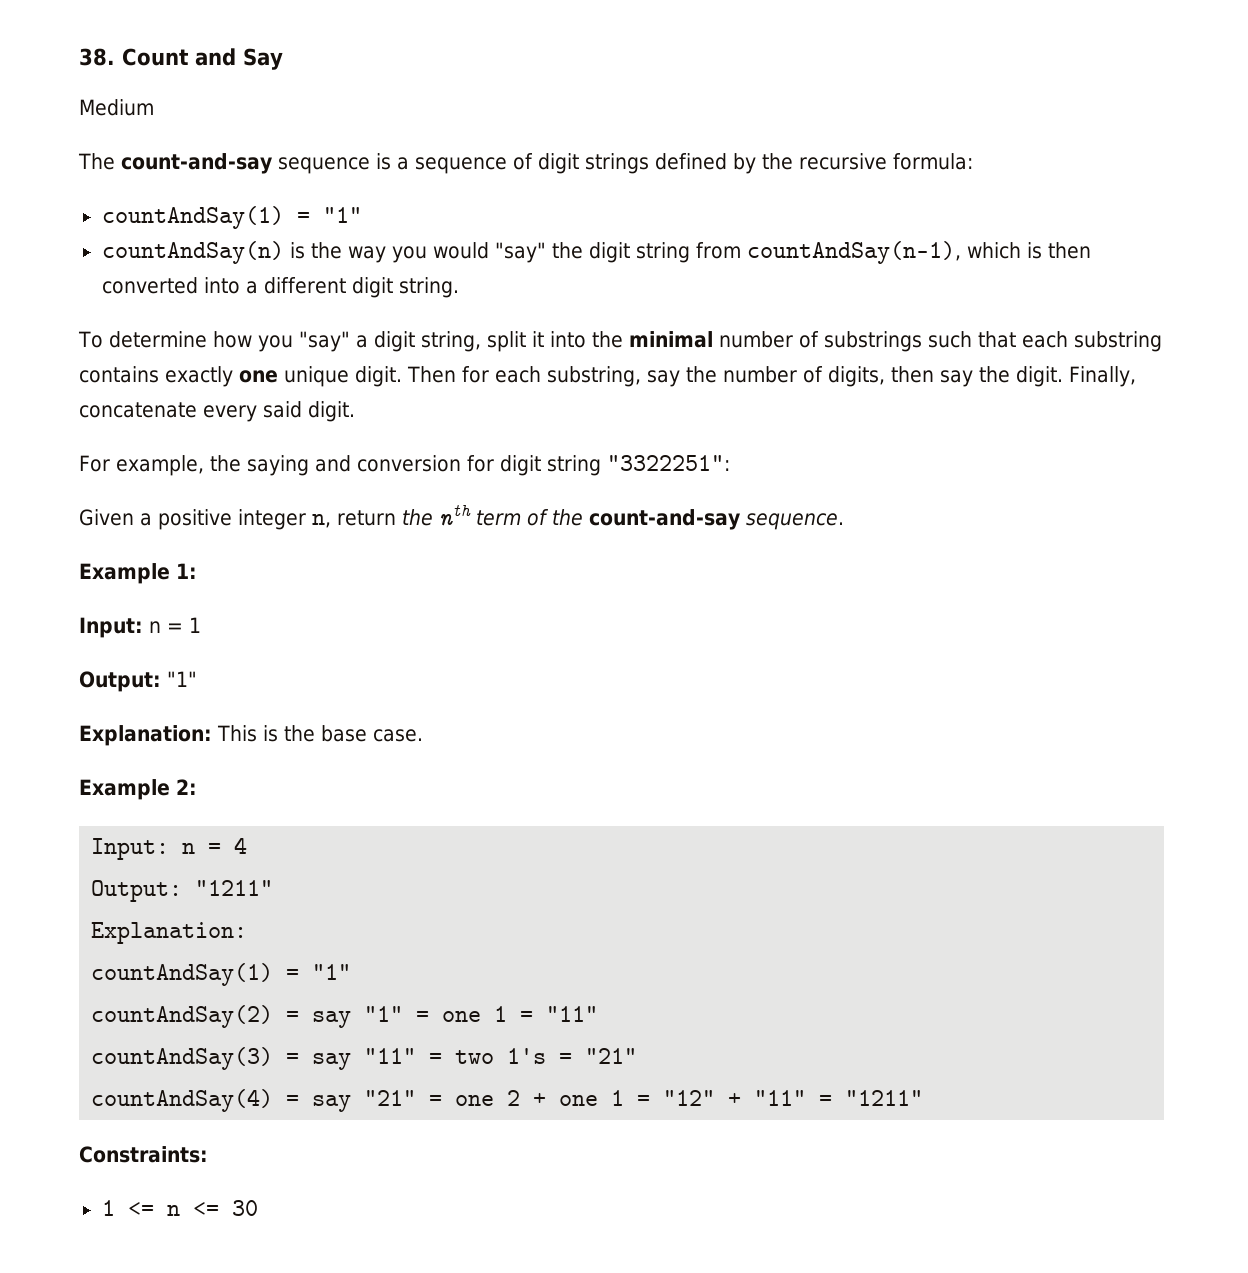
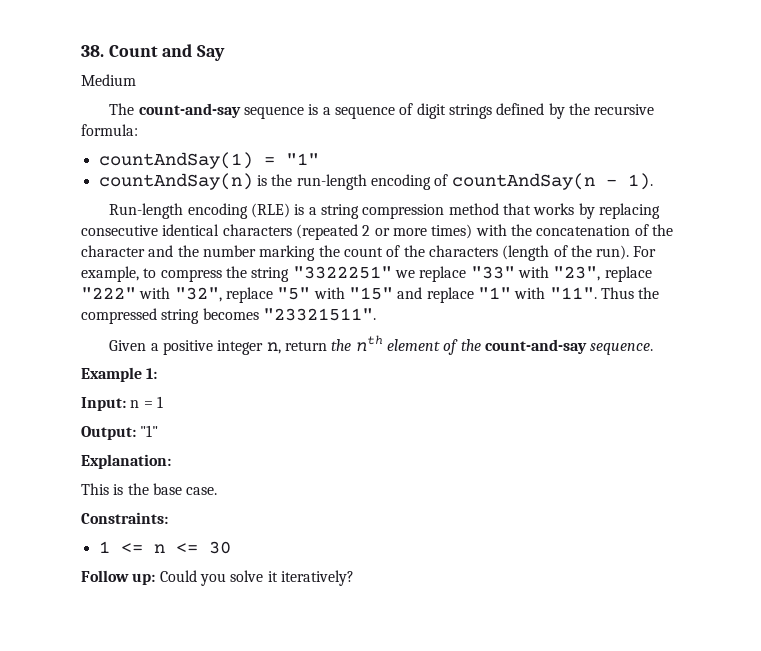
- countAndSay(n) is the way you would "say" the digit string from countAndSay(n-1), which is then converted into a different digit string.
- To determine how you "say" a digit string, split it into the minimal number of substrings such that each substring contains exactly one unique digit. Then for each substring, say the number of digits, then say the digit. Finally, concatenate every said digit.
- For example, the saying and conversion for digit string "3322251":
+ countAndSay(n) is the run-length encoding of countAndSay(n - 1).
+ Run-length encoding (RLE) is a string compression method that works by replacing consecutive identical characters (repeated 2 or more times) with the concatenation of the character and the number marking the count of the characters (length of the run). For example, to compress the string "3322251" we replace "33" with "23", replace "222" with "32", replace "5" with "15" and replace "1" with "11". Thus the compressed string becomes "23321511".
- Given a positive integer n, return the nth term of the count-and-say sequence.
+ Given a positive integer n, return the nth element of the count-and-say sequence.
- Explanation: This is the base case.
+ Explanation:
+ This is the base case.
- Example 2:
- Input: n = 4
- Output: "1211"
- Explanation:
- countAndSay(1) = "1"
- countAndSay(2) = say "1" = one 1 = "11"
- countAndSay(3) = say "11" = two 1's = "21"
- countAndSay(4) = say "21" = one 2 + one 1 = "12" + "11" = "1211"
+ Follow up: Could you solve it iteratively?

